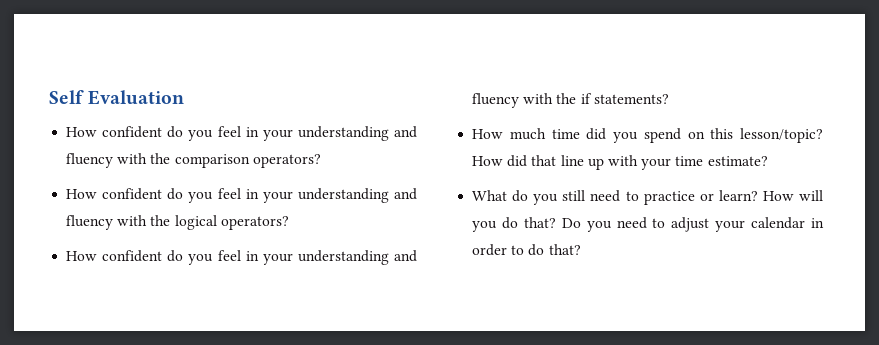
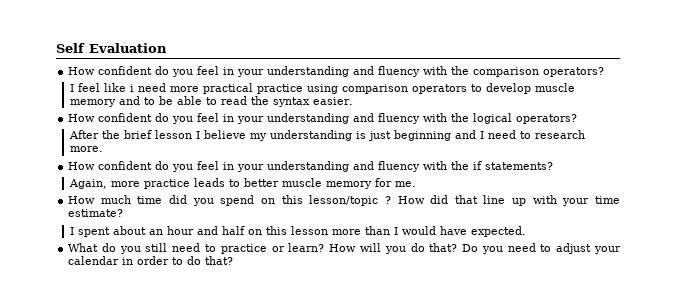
+ I feel like i need more practical practice using comparison operators to develop muscle memory and to be able to read the syntax easier.
+ After the brief lesson I believe my understanding is just beginning and I need to research more.
+ Again, more practice leads to better muscle memory for me.
- How much time did you spend on this lesson/topic?
+ How much time did you spend on this lesson/topic ?
+ I spent about an hour and half on this lesson more than I would have expected.

